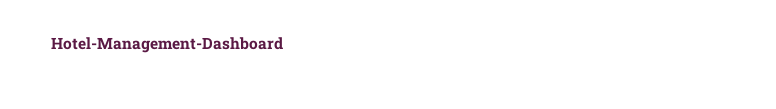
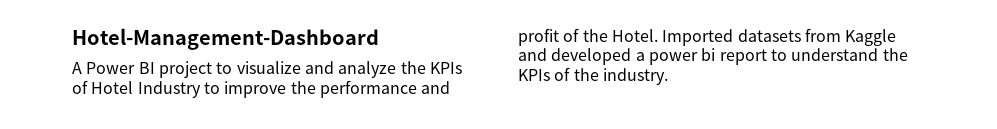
+ A Power BI project to visualize and analyze the KPIs of Hotel Industry to improve the performance and profit of the Hotel. Imported datasets from Kaggle and developed a power bi report to understand the KPIs of the industry.

